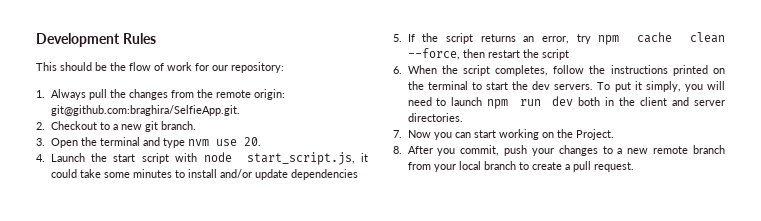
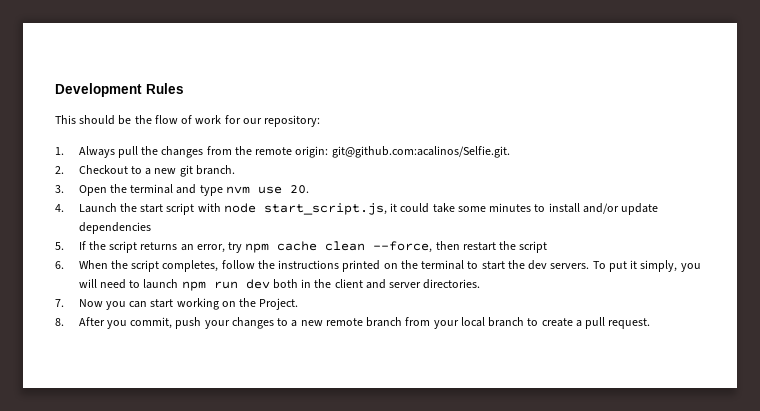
- 1. Always pull the changes from the remote origin: git@github.com:braghira/SelfieApp.git.
+ 1. Always pull the changes from the remote origin: git@github.com:acalinos/Selfie.git.

